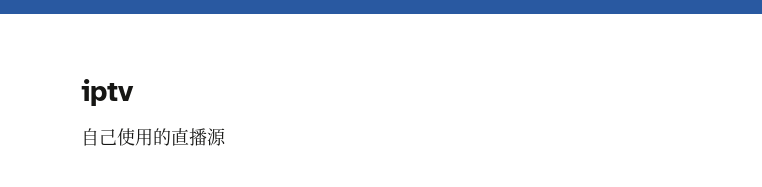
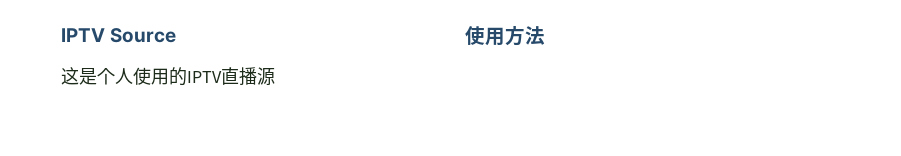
- iptv
- 自己使用的直播源
+ IPTV Source
+ 这是个人使用的IPTV直播源
+ 使用方法

